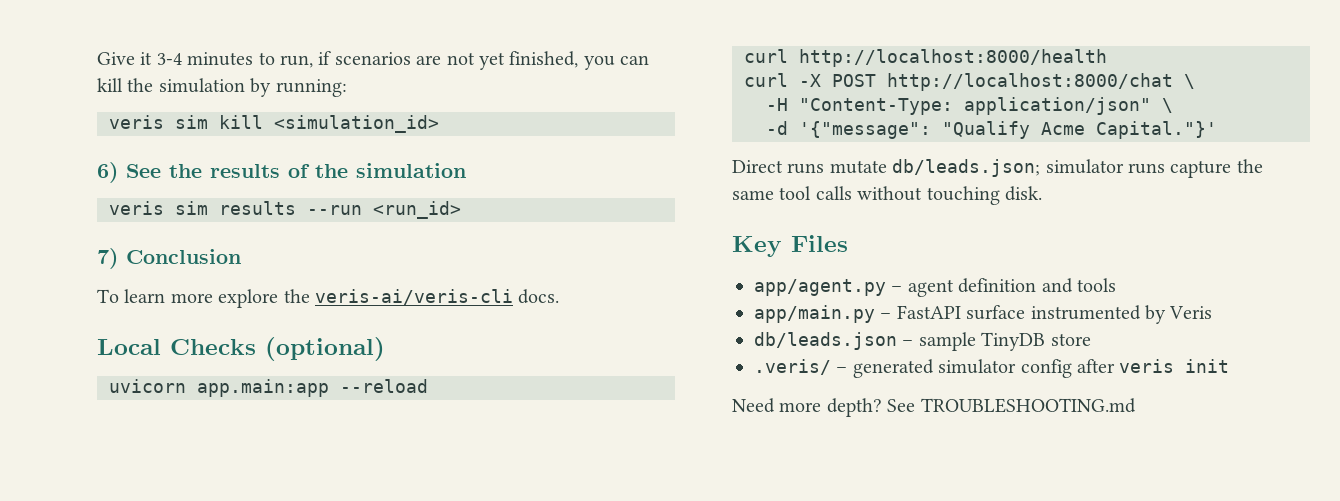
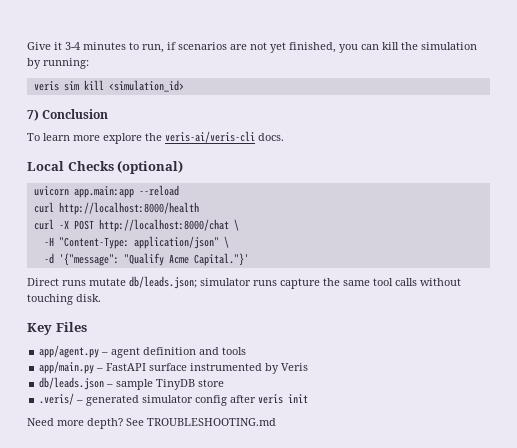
- 6) See the results of the simulation
- veris sim results --run <run_id>

